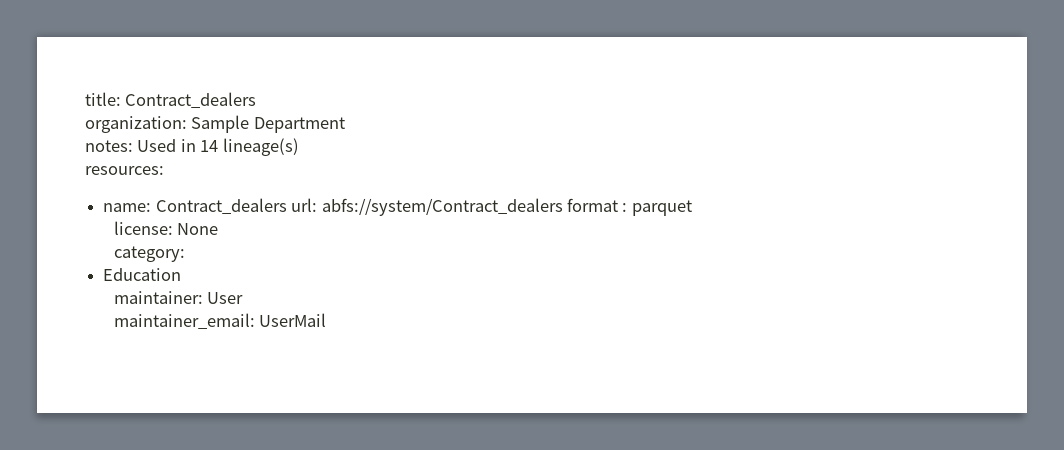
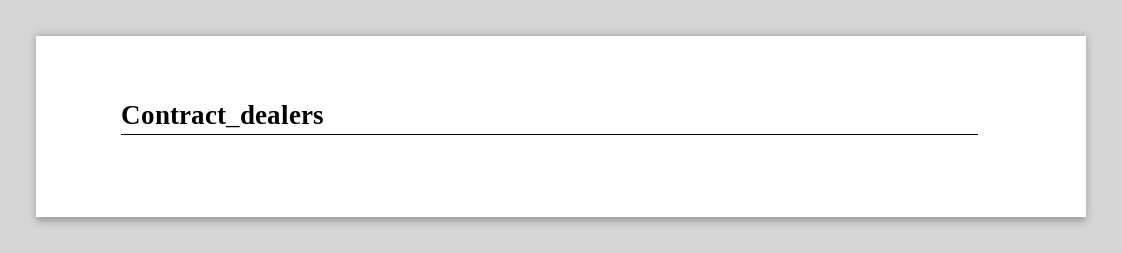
- title: Contract_dealers
- organization: Sample Department
- notes: Used in 14 lineage(s)
- resources:
- name: Contract_dealers url: abfs://system/Contract_dealers format : parquet
- license: None
- category:
- Education
- maintainer: User
- maintainer_email: UserMail
+ Contract_dealers

